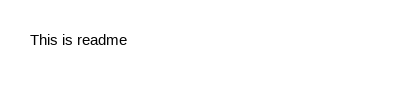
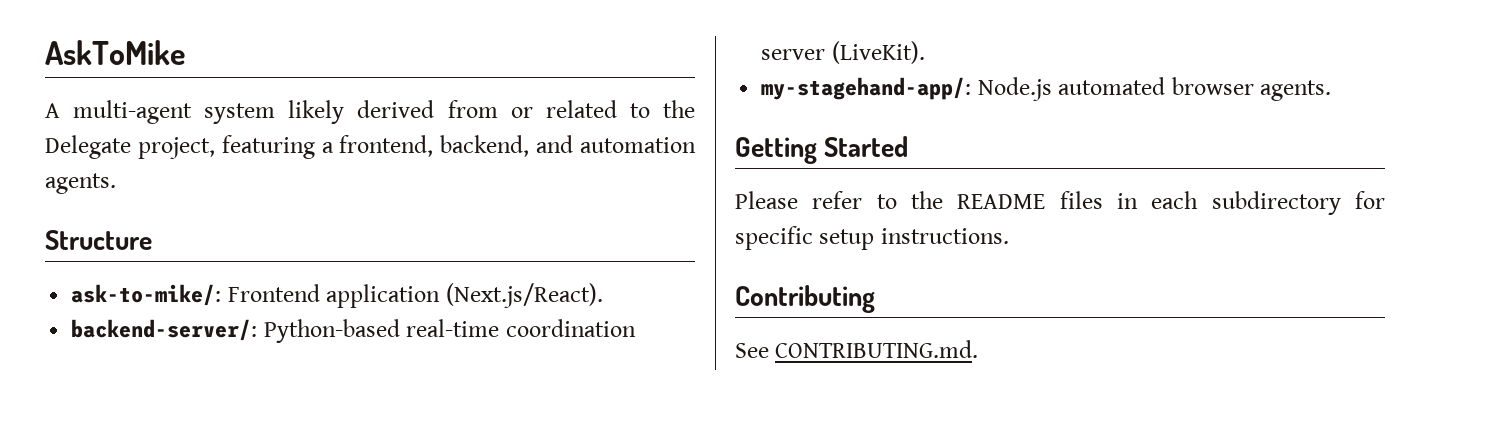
- This is readme
+ AskToMike
+ A multi-agent system likely derived from or related to the Delegate project, featuring a frontend, backend, and automation agents.
+ Structure
+ ask-to-mike/: Frontend application (Next.js/React).
+ backend-server/: Python-based real-time coordination server (LiveKit).
+ my-stagehand-app/: Node.js automated browser agents.
+ Getting Started
+ Please refer to the README files in each subdirectory for specific setup instructions.
+ Contributing
+ See CONTRIBUTING.md.

